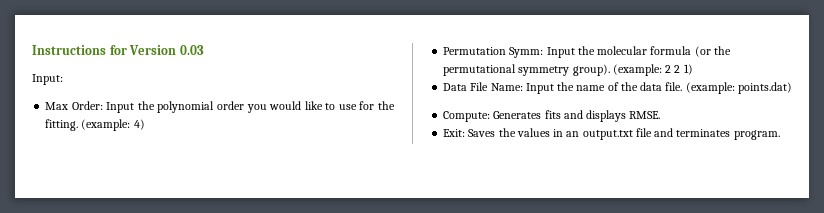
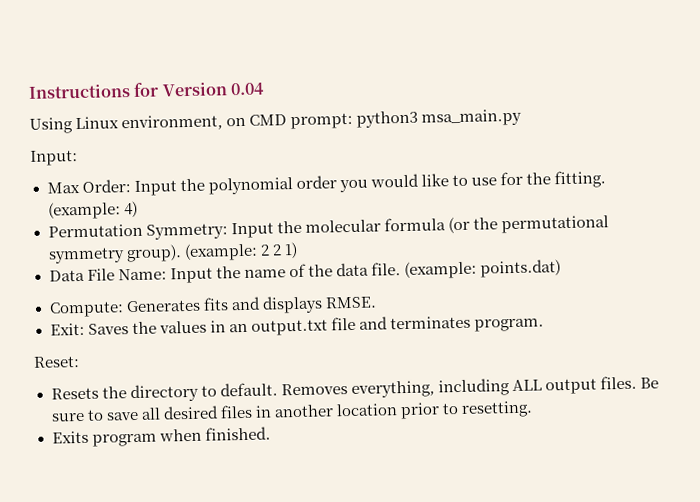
- Instructions for Version 0.03
+ Instructions for Version 0.04
+ Using Linux environment, on CMD prompt: python3 msa_main.py
- Permutation Symm: Input the molecular formula (or the permutational symmetry group).
+ Permutation Symmetry: Input the molecular formula (or the permutational symmetry group).
+ Reset:
+ Resets the directory to default. Removes everything, including ALL output files. Be sure to save all desired files in another location prior to resetting.
+ Exits program when finished.

